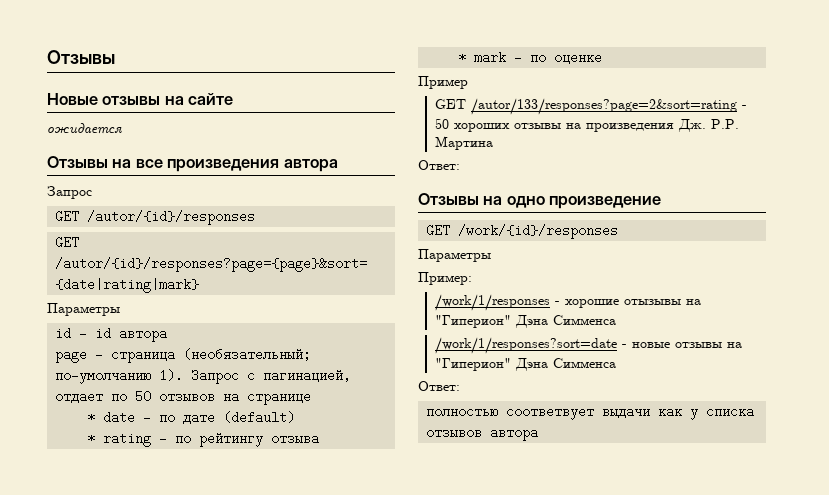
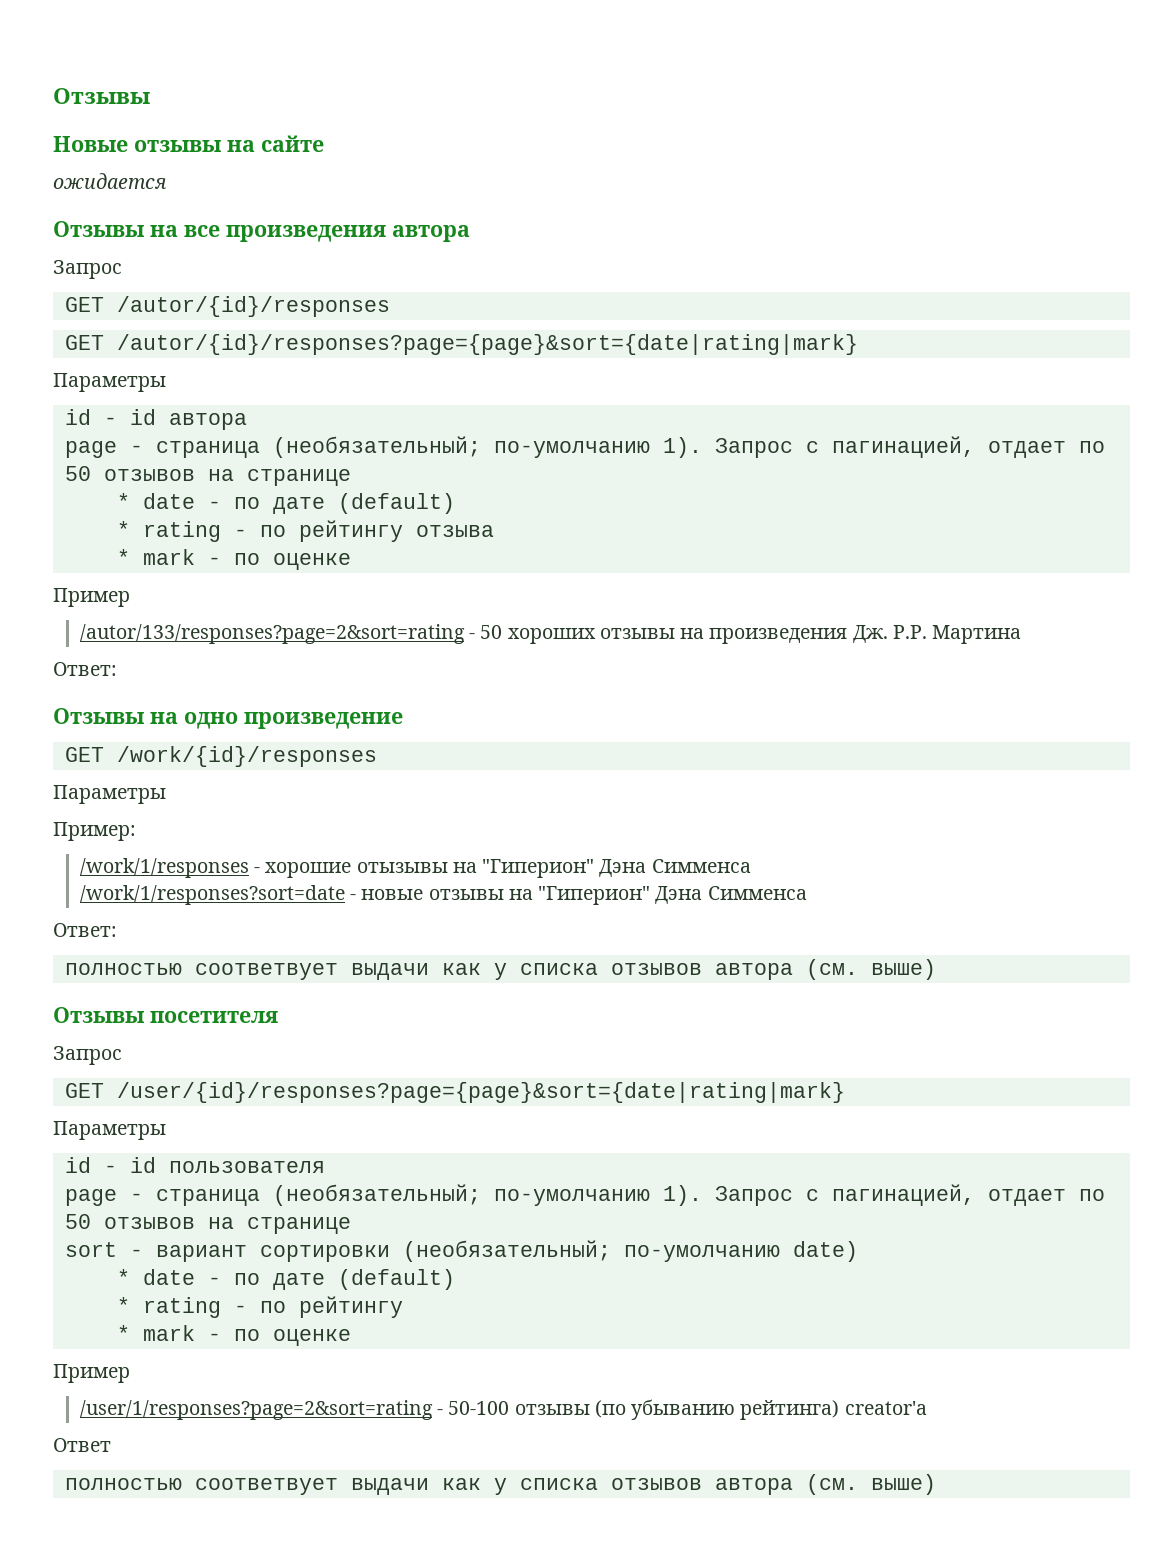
- GET /autor/133/responses?page=2&sort=rating - 50 хороших отзывы на произведения Дж. Р.Р. Мартина
+ /autor/133/responses?page=2&sort=rating - 50 хороших отзывы на произведения Дж. Р.Р. Мартина
  /work/1/responses?sort=date - новые отзывы на "Гиперион" Дэна Симменса
  Ответ:
- полностью соответвует выдачи как у списка отзывов автора
+ полностью соответвует выдачи как у списка отзывов автора (см. выше)
+ Отзывы посетителя
+ Запрос
+ GET /user/{id}/responses?page={page}&sort={date|rating|mark}
+ Параметры
+ id - id пользователя
+ page - страница (необязательный; по-умолчанию 1). Запрос с пагинацией, отдает по 50 отзывов на странице
+ sort - вариант сортировки (необязательный; по-умолчанию date)
+ * date - по дате (default)
+ * rating - по рейтингу
+ * mark - по оценке
+ Пример
+ /user/1/responses?page=2&sort=rating - 50-100 отзывы (по убыванию рейтинга) creator'а
+ Ответ
+ полностью соответвует выдачи как у списка отзывов автора (см. выше)

